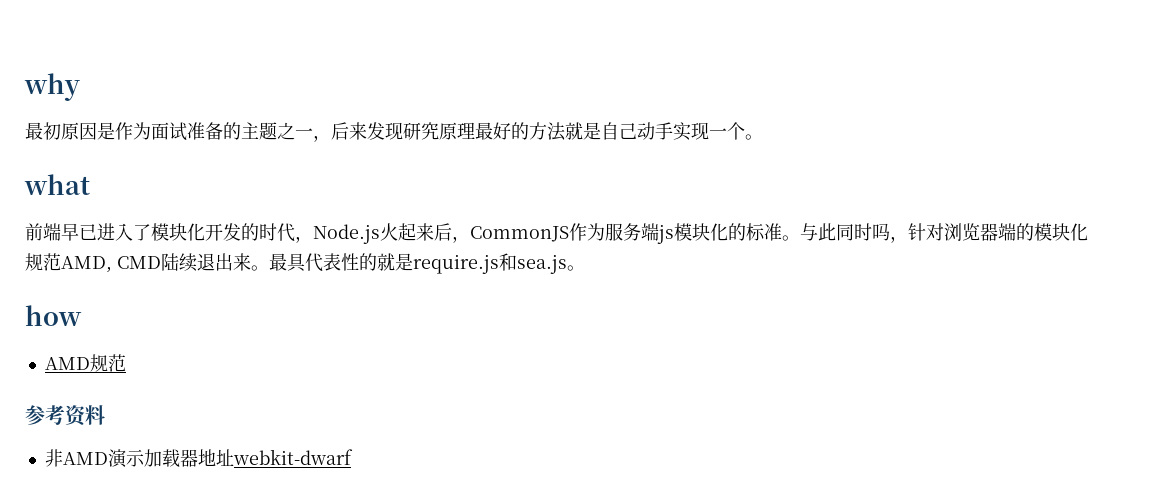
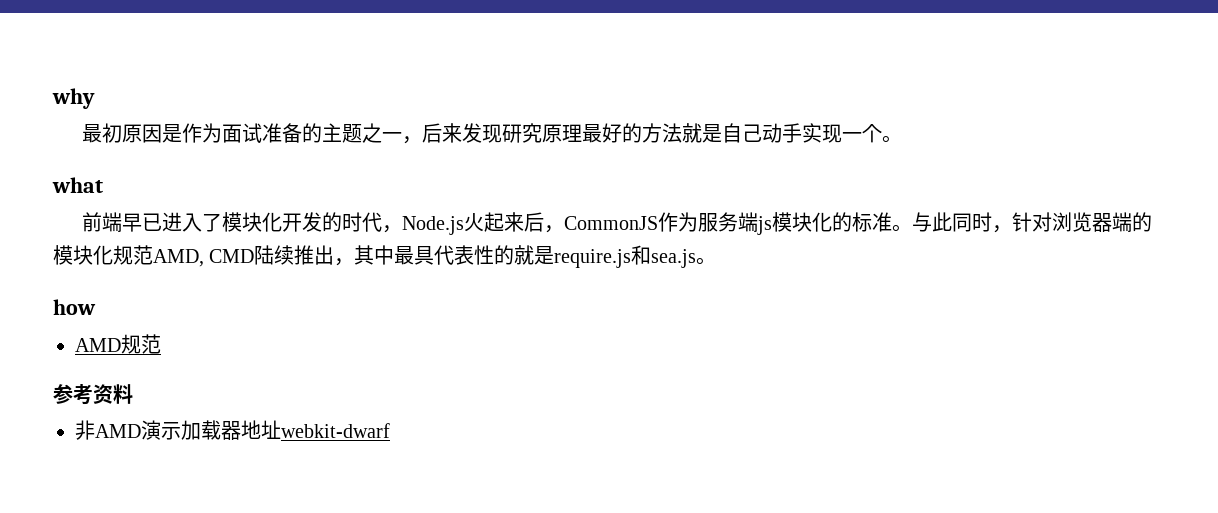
- 与此同时吗，针对浏览器端的模块化规范AMD, CMD陆续退出来。最具代表性的就是require.js和sea.js。
+ 与此同时，针对浏览器端的模块化规范AMD, CMD陆续推出，其中最具代表性的就是require.js和sea.js。

